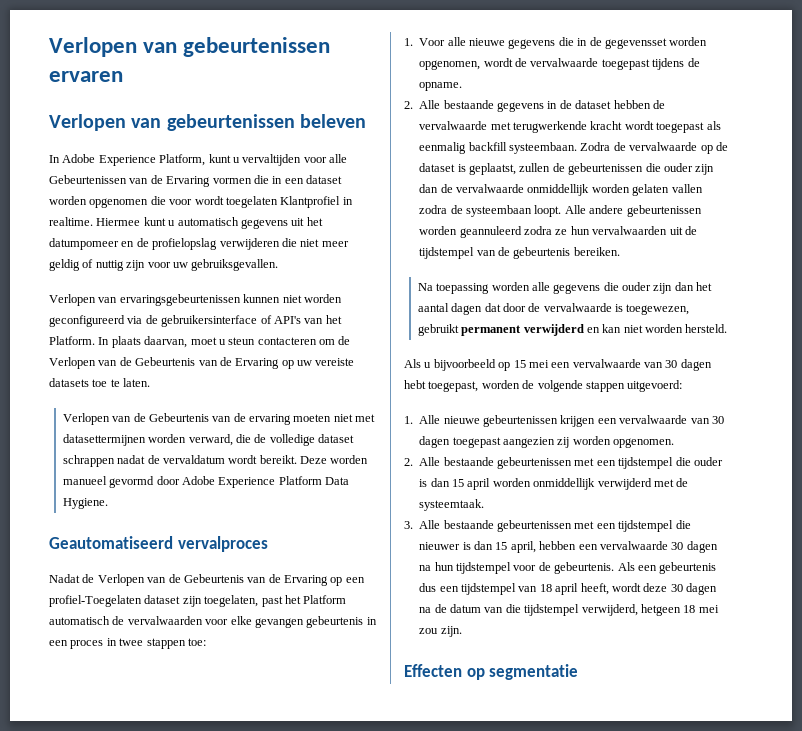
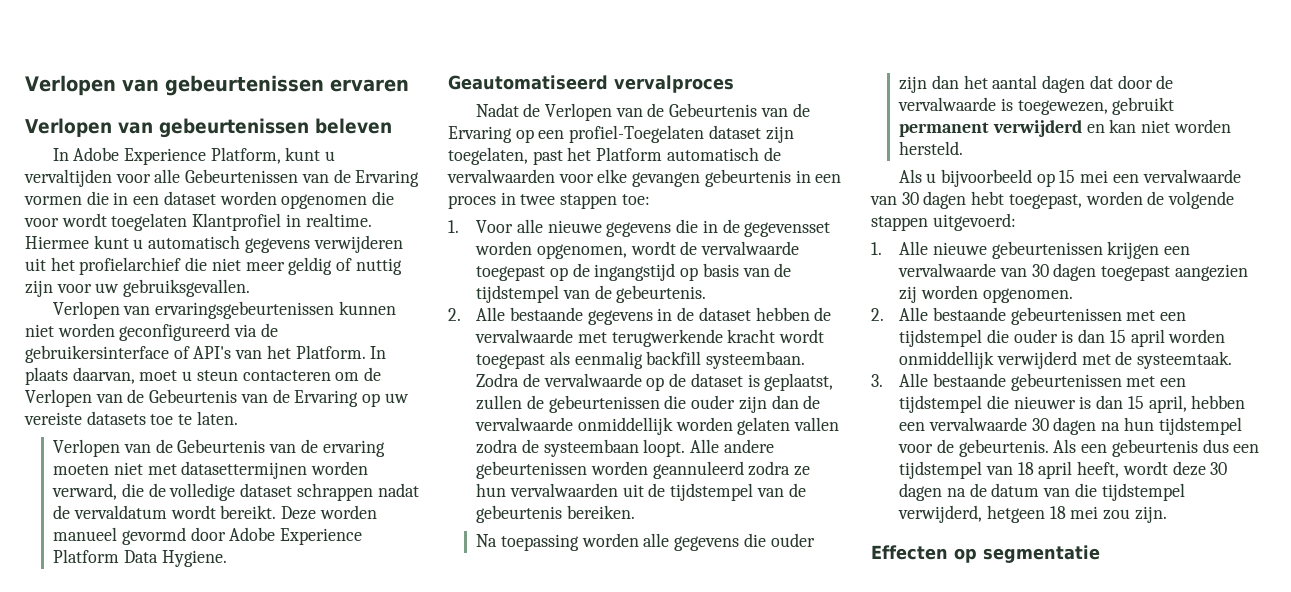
- Hiermee kunt u automatisch gegevens uit het datumpomeer en de profielopslag verwijderen die niet meer geldig of nuttig zijn voor uw gebruiksgevallen.
+ Hiermee kunt u automatisch gegevens verwijderen uit het profielarchief die niet meer geldig of nuttig zijn voor uw gebruiksgevallen.
- 1. Voor alle nieuwe gegevens die in de gegevensset worden opgenomen, wordt de vervalwaarde toegepast tijdens de opname.
+ 1. Voor alle nieuwe gegevens die in de gegevensset worden opgenomen, wordt de vervalwaarde toegepast op de ingangstijd op basis van de tijdstempel van de gebeurtenis.

